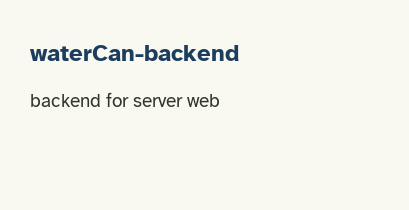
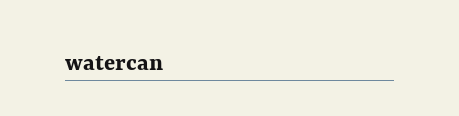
- waterCan-backend
- backend for server web
+ watercan

